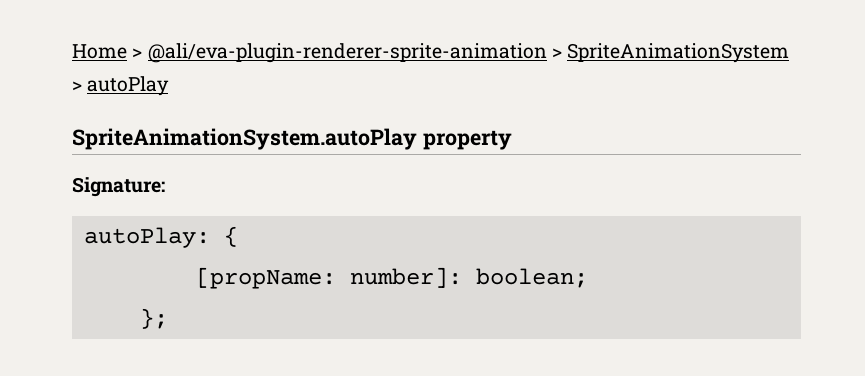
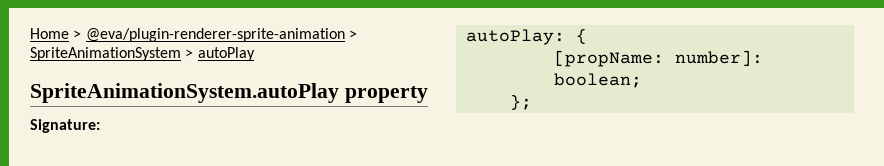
- Home > @ali/eva-plugin-renderer-sprite-animation > SpriteAnimationSystem > autoPlay
+ Home > @eva/plugin-renderer-sprite-animation > SpriteAnimationSystem > autoPlay

